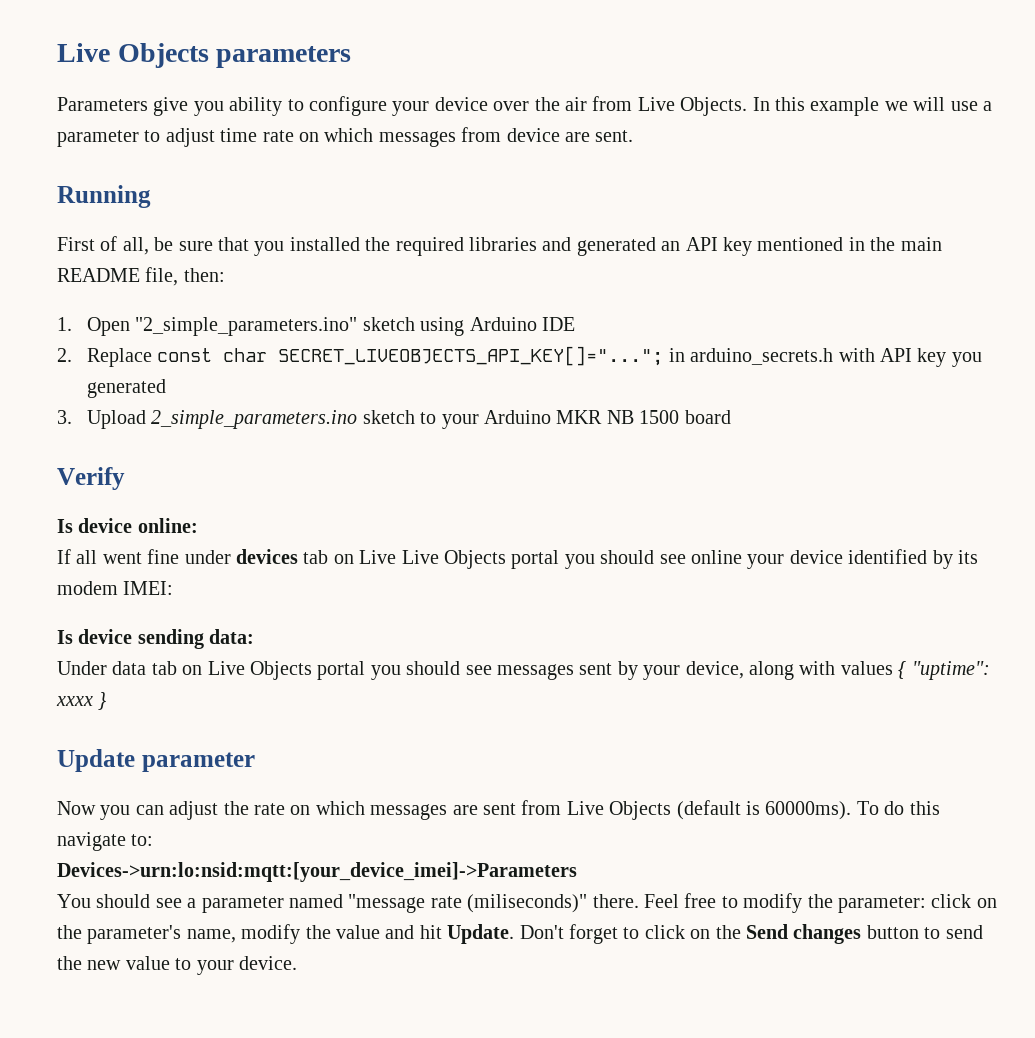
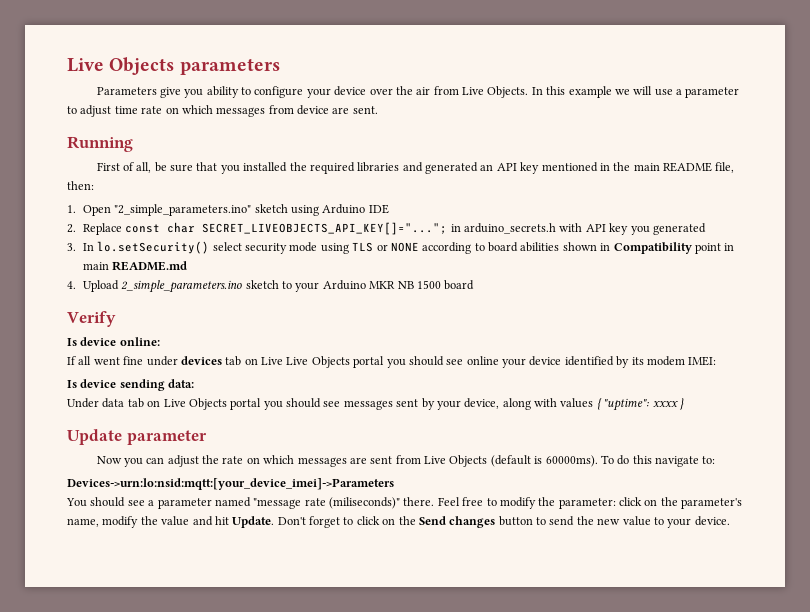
- 3. Upload 2_simple_parameters.ino sketch to your Arduino MKR NB 1500 board
+ 3. In lo.setSecurity() select security mode using TLS or NONE according to board abilities shown in Compatibility point in main README.md
+ 4. Upload 2_simple_parameters.ino sketch to your Arduino MKR NB 1500 board

